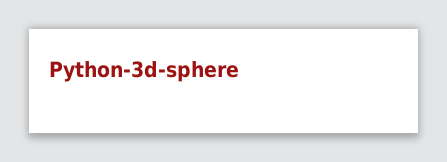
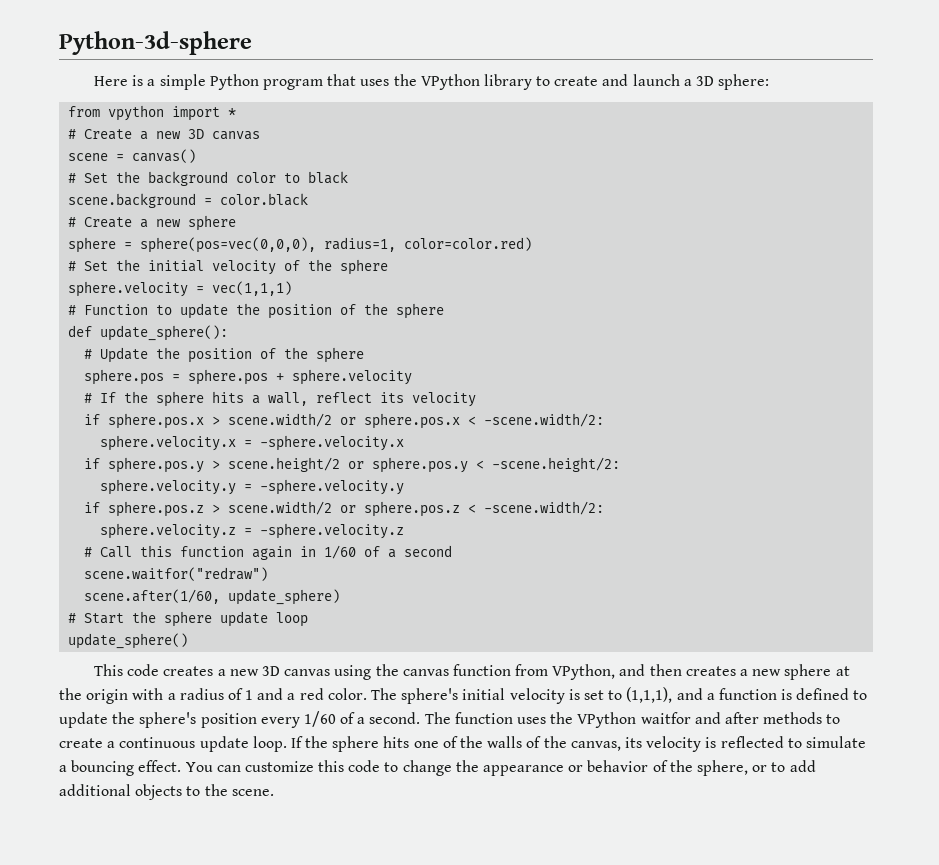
+ Here is a simple Python program that uses the VPython library to create and launch a 3D sphere:
+ from vpython import *
+ # Create a new 3D canvas
+ scene = canvas()
+ # Set the background color to black
+ scene.background = color.black
+ # Create a new sphere
+ sphere = sphere(pos=vec(0,0,0), radius=1, color=color.red)
+ # Set the initial velocity of the sphere
+ sphere.velocity = vec(1,1,1)
+ # Function to update the position of the sphere
+ def update_sphere():
+ # Update the position of the sphere
+ sphere.pos = sphere.pos + sphere.velocity
+ # If the sphere hits a wall, reflect its velocity
+ if sphere.pos.x > scene.width/2 or sphere.pos.x < -scene.width/2:
+ sphere.velocity.x = -sphere.velocity.x
+ if sphere.pos.y > scene.height/2 or sphere.pos.y < -scene.height/2:
+ sphere.velocity.y = -sphere.velocity.y
+ if sphere.pos.z > scene.width/2 or sphere.pos.z < -scene.width/2:
+ sphere.velocity.z = -sphere.velocity.z
+ # Call this function again in 1/60 of a second
+ scene.waitfor("redraw")
+ scene.after(1/60, update_sphere)
+ # Start the sphere update loop
+ update_sphere()
+ This code creates a new 3D canvas using the canvas function from VPython, and then creates a new sphere at the origin with a radius of 1 and a red color. The sphere's initial velocity is set to (1,1,1), and a function is defined to update the sphere's position every 1/60 of a second. The function uses the VPython waitfor and after methods to create a continuous update loop. If the sphere hits one of the walls of the canvas, its velocity is reflected to simulate a bouncing effect. You can customize this code to change the appearance or behavior of the sphere, or to add additional objects to the scene.

